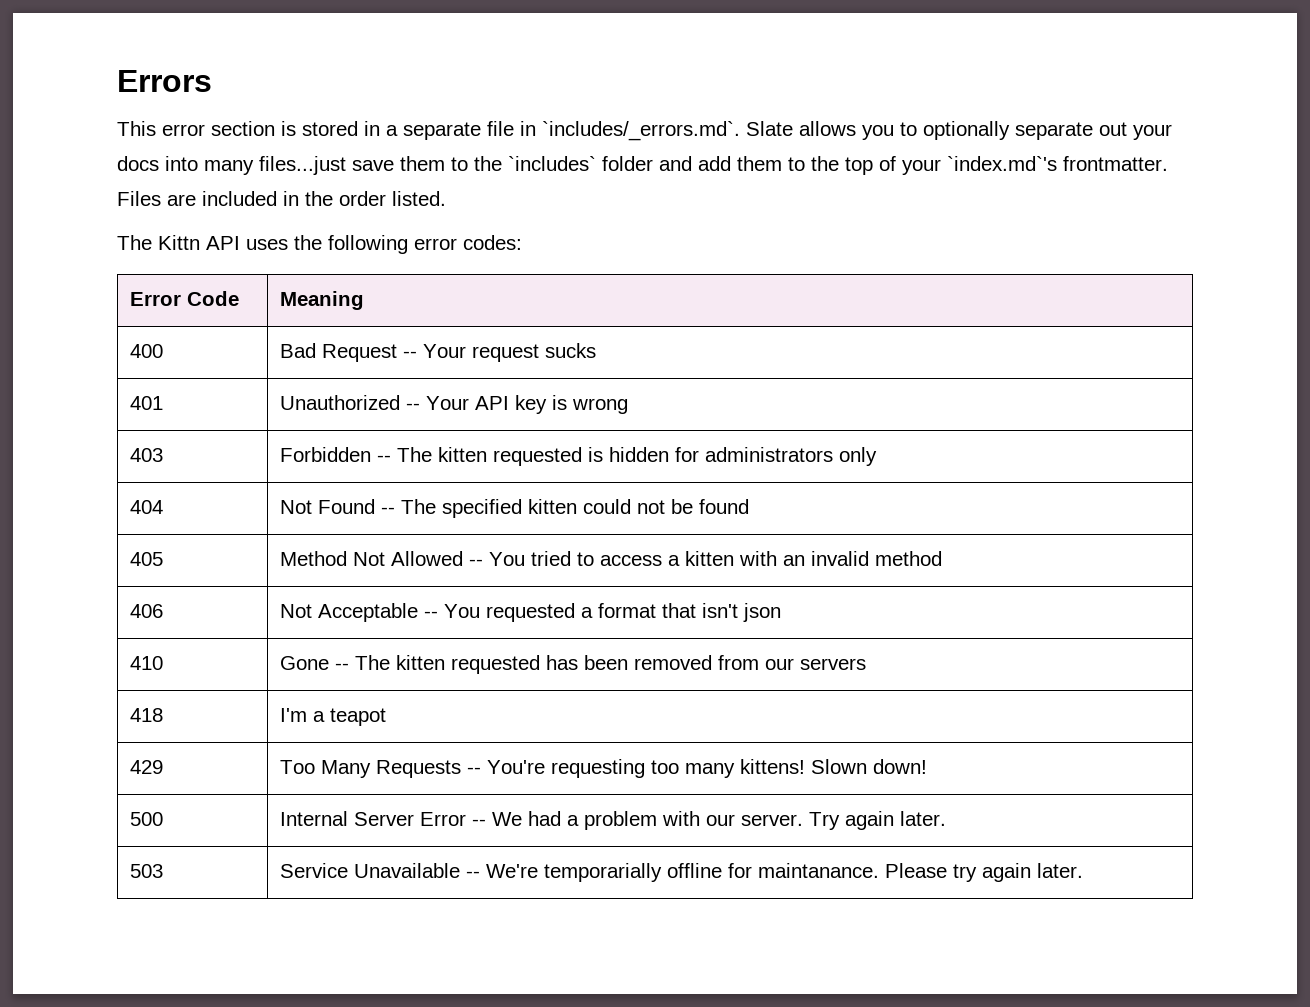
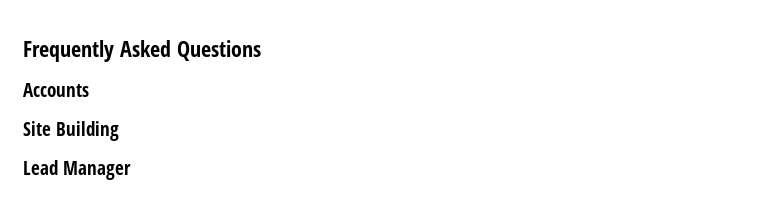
- Errors
- This error section is stored in a separate file in `includes/_errors.md`. Slate allows you to optionally separate out your docs into many files...just save them to the `includes` folder and add them to the top of your `index.md`'s frontmatter. Files are included in the order listed.
- The Kittn API uses the following error codes:
- Error Code | Meaning
- 400 | Bad Request -- Your request sucks
- 401 | Unauthorized -- Your API key is wrong
- 403 | Forbidden -- The kitten requested is hidden for administrators only
- 404 | Not Found -- The specified kitten could not be found
- 405 | Method Not Allowed -- You tried to access a kitten with an invalid method
- 406 | Not Acceptable -- You requested a format that isn't json
- 410 | Gone -- The kitten requested has been removed from our servers
- 418 | I'm a teapot
- 429 | Too Many Requests -- You're requesting too many kittens! Slown down!
- 500 | Internal Server Error -- We had a problem with our server. Try again later.
- 503 | Service Unavailable -- We're temporarially offline for maintanance. Please try again later.
+ Frequently Asked Questions
+ Accounts
+ Site Building
+ Lead Manager

